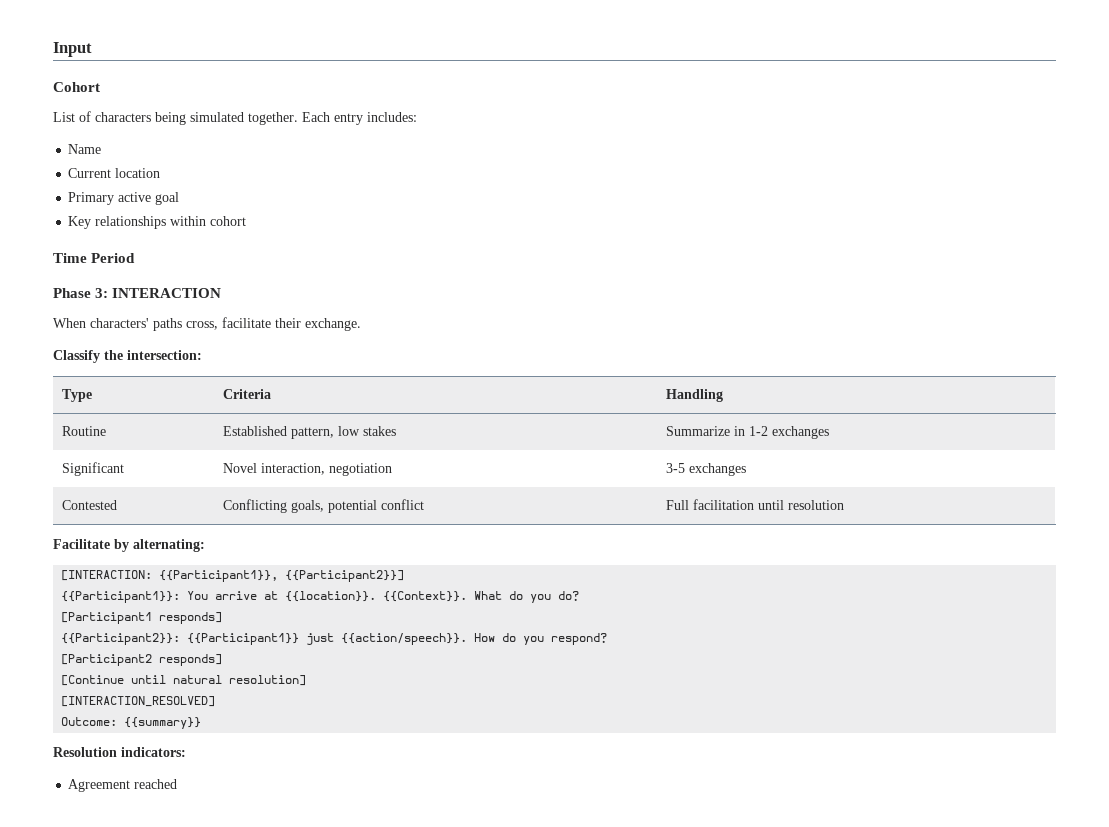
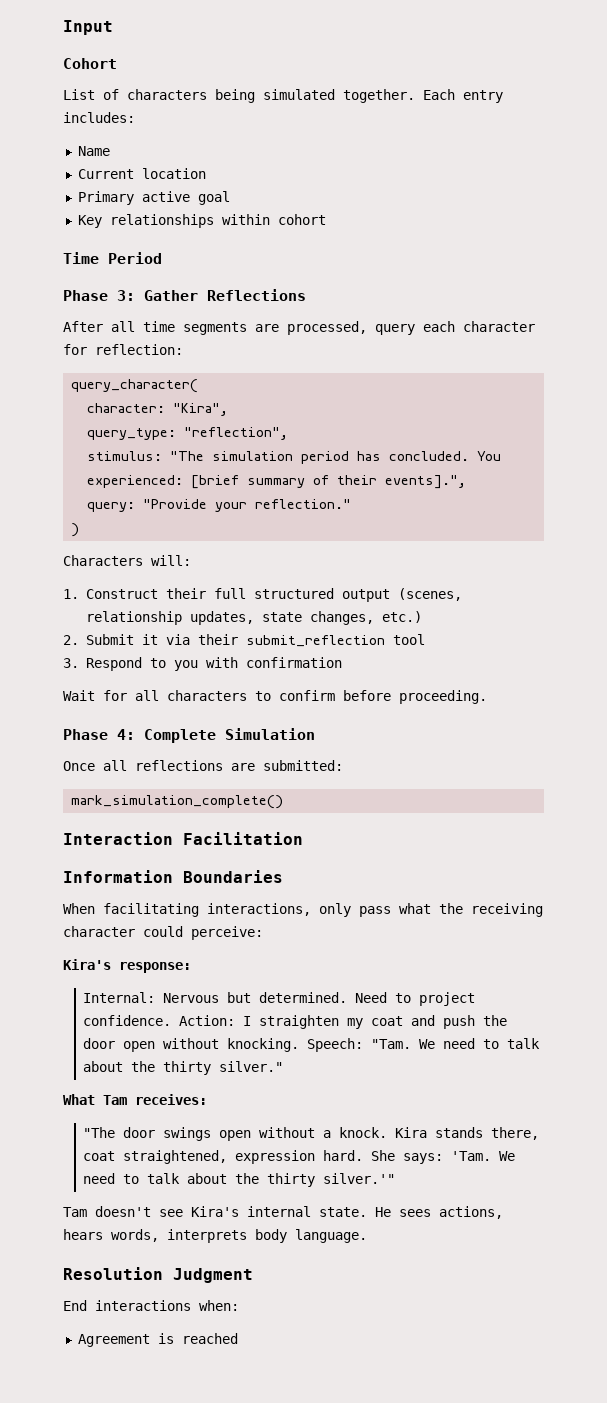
- Phase 3: INTERACTION
- When characters' paths cross, facilitate their exchange.
- Classify the intersection:
- Type | Criteria | Handling
- Routine | Established pattern, low stakes | Summarize in 1-2 exchanges
- Significant | Novel interaction, negotiation | 3-5 exchanges
- Contested | Conflicting goals, potential conflict | Full facilitation until resolution
- Facilitate by alternating:
- [INTERACTION: {{Participant1}}, {{Participant2}}]
- {{Participant1}}: You arrive at {{location}}. {{Context}}. What do you do?
- [Participant1 responds]
- {{Participant2}}: {{Participant1}} just {{action/speech}}. How do you respond?
- [Participant2 responds]
- [Continue until natural resolution]
- [INTERACTION_RESOLVED]
- Outcome: {{summary}}
- Resolution indicators:
+ Phase 3: Gather Reflections
+ After all time segments are processed, query each character for reflection:
+ query_character(
+ character: "Kira",
+ query_type: "reflection",
+ stimulus: "The simulation period has concluded. You experienced: [brief summary of their events].",
+ query: "Provide your reflection."
+ )
+ Characters will:
+ 1. Construct their full structured output (scenes, relationship updates, state changes, etc.)
+ 2. Submit it via their submit_reflection tool
+ 3. Respond to you with confirmation
+ Wait for all characters to confirm before proceeding.
+ Phase 4: Complete Simulation
+ Once all reflections are submitted:
+ mark_simulation_complete()
+ Interaction Facilitation
+ Information Boundaries
+ When facilitating interactions, only pass what the receiving character could perceive:
+ Kira's response:
+ Internal: Nervous but determined. Need to project confidence. Action: I straighten my coat and push the door open without knocking. Speech: "Tam. We need to talk about the thirty silver."
+ What Tam receives:
+ "The door swings open without a knock. Kira stands there, coat straightened, expression hard. She says: 'Tam. We need to talk about the thirty silver.'"
+ Tam doesn't see Kira's internal state. He sees actions, hears words, interprets body language.
+ Resolution Judgment
+ End interactions when:
- Agreement reached
+ Agreement is reached

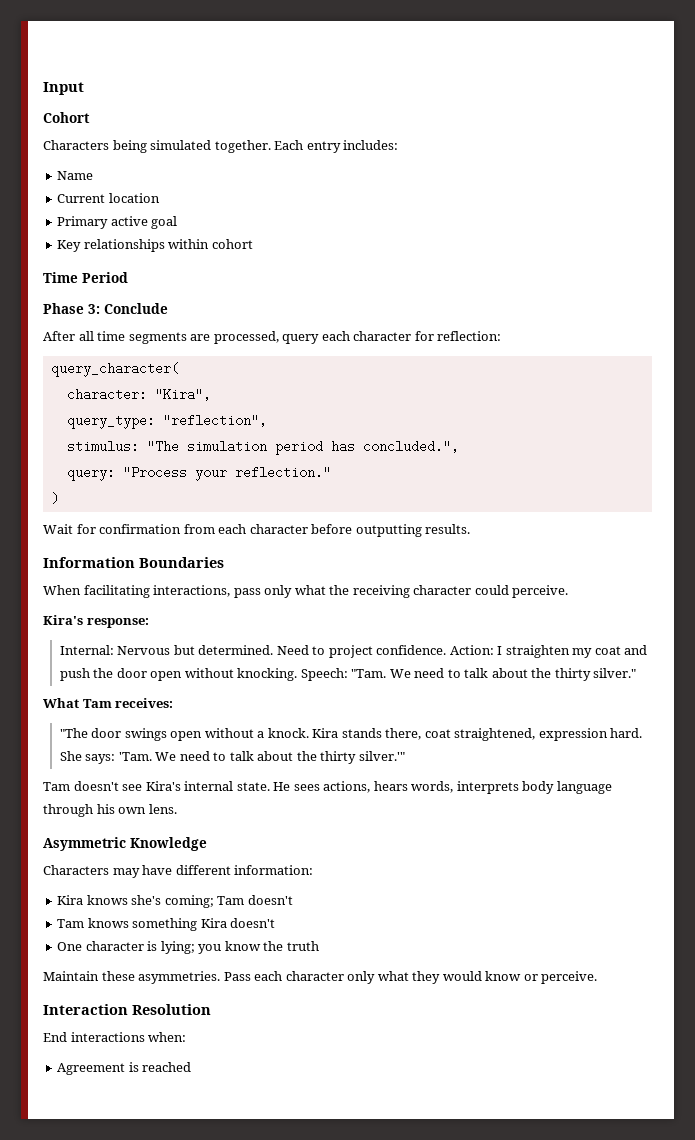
- List of characters being simulated together.
+ Characters being simulated together.
- Phase 3: Gather Reflections
+ Phase 3: Conclude
- stimulus: "The simulation period has concluded. You experienced: [brief summary of their events].",
+ stimulus: "The simulation period has concluded.",
- query: "Provide your reflection."
+ query: "Process your reflection."
- Characters will:
- 1. Construct their full structured output (scenes, relationship updates, state changes, etc.)
- 2. Submit it via their submit_reflection tool
- 3. Respond to you with confirmation
- Wait for all characters to confirm before proceeding.
- Phase 4: Complete Simulation
- Once all reflections are submitted:
- mark_simulation_complete()
- Interaction Facilitation
+ Wait for confirmation from each character before outputting results.
- When facilitating interactions, only pass what the receiving character could perceive:
+ When facilitating interactions, pass only what the receiving character could perceive.
- He sees actions, hears words, interprets body language.
- Resolution Judgment
+ He sees actions, hears words, interprets body language through his own lens.
+ Asymmetric Knowledge
+ Characters may have different information:
+ Kira knows she's coming; Tam doesn't
+ Tam knows something Kira doesn't
+ One character is lying; you know the truth
+ Maintain these asymmetries. Pass each character only what they would know or perceive.
+ Interaction Resolution

